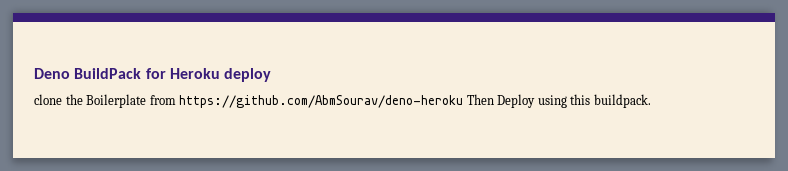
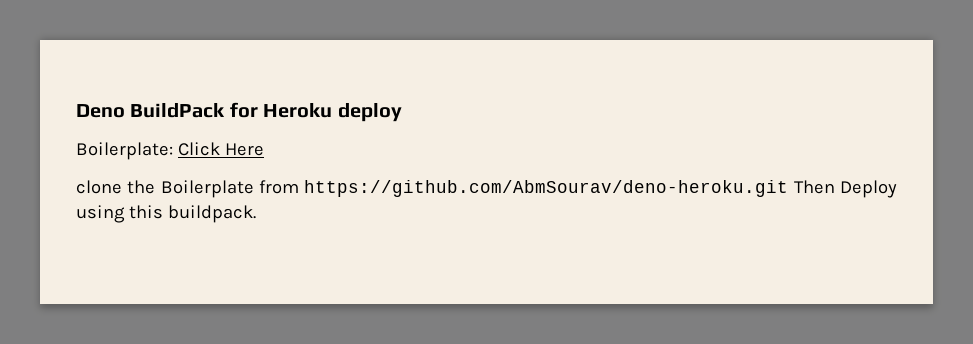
+ Boilerplate: Click Here
- clone the Boilerplate from https://github.com/AbmSourav/deno-heroku Then Deploy using this buildpack.
+ clone the Boilerplate from https://github.com/AbmSourav/deno-heroku.git Then Deploy using this buildpack.

